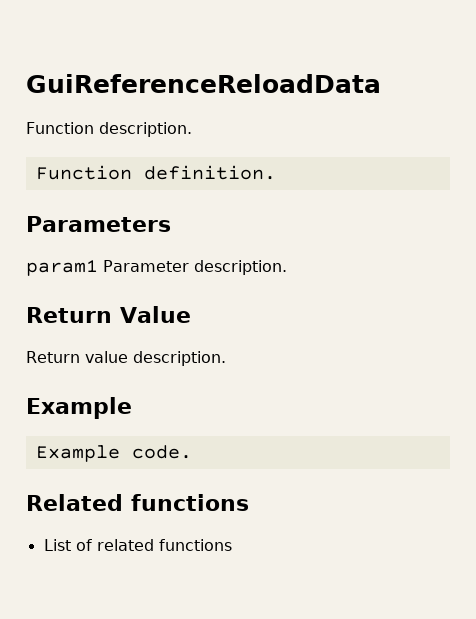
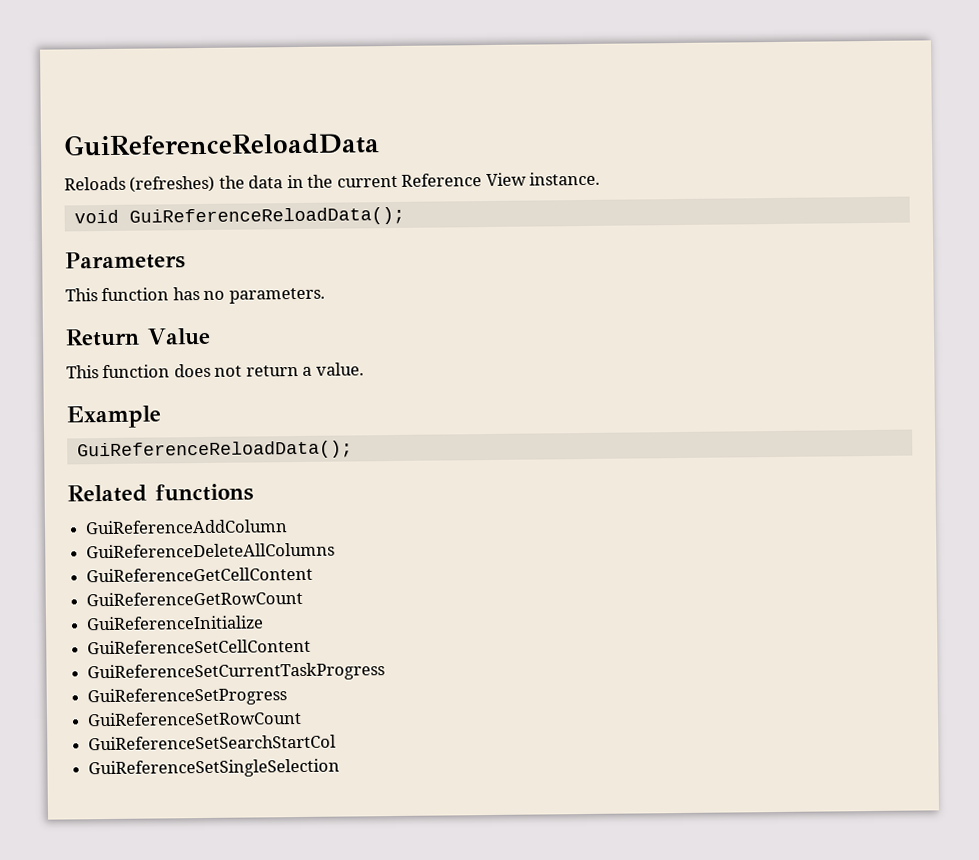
- Function description.
- Function definition.
+ Reloads (refreshes) the data in the current Reference View instance.
+ void GuiReferenceReloadData();
  Parameters
- param1 Parameter description.
+ This function has no parameters.
  Return Value
- Return value description.
+ This function does not return a value.
  Example
- Example code.
+ GuiReferenceReloadData();
- List of related functions
+ GuiReferenceAddColumn
+ GuiReferenceDeleteAllColumns
+ GuiReferenceGetCellContent
+ GuiReferenceGetRowCount
+ GuiReferenceInitialize
+ GuiReferenceSetCellContent
+ GuiReferenceSetCurrentTaskProgress
+ GuiReferenceSetProgress
+ GuiReferenceSetRowCount
+ GuiReferenceSetSearchStartCol
+ GuiReferenceSetSingleSelection

